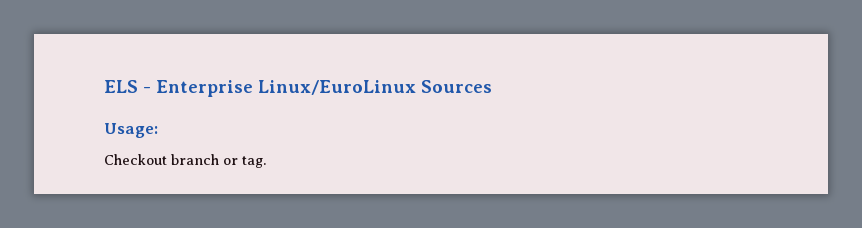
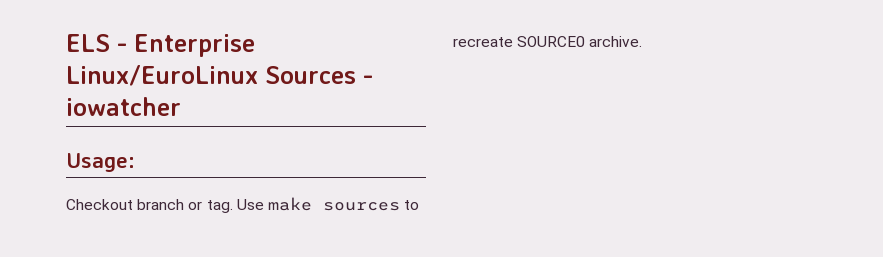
- ELS - Enterprise Linux/EuroLinux Sources
+ ELS - Enterprise Linux/EuroLinux Sources - iowatcher
+ Use make sources to recreate SOURCE0 archive.

